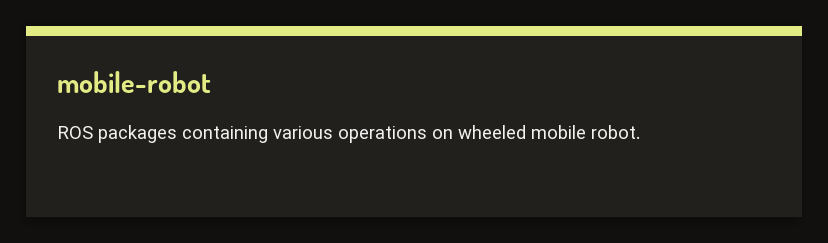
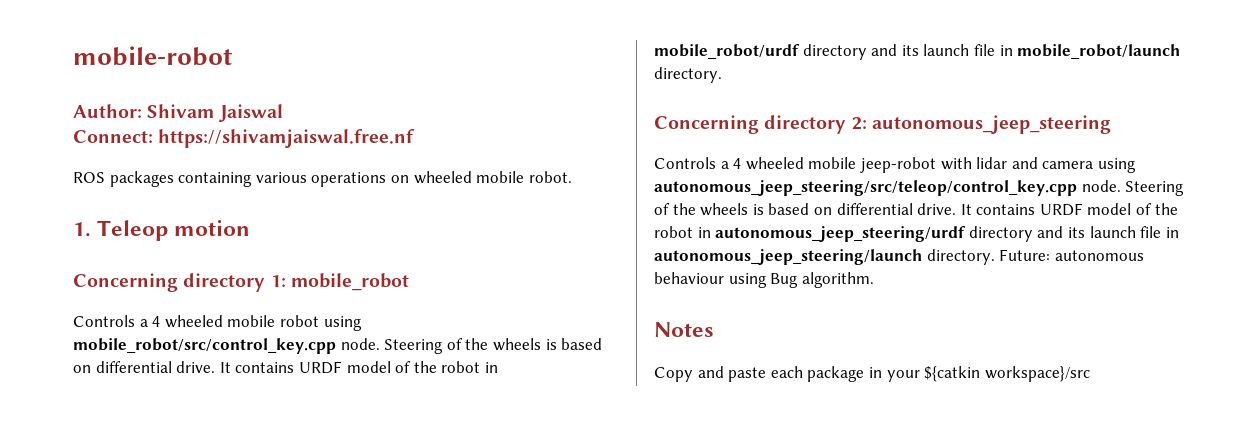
+ Author: Shivam Jaiswal
+ Connect: https://shivamjaiswal.free.nf
+ 1. Teleop motion
+ Concerning directory 1: mobile_robot
+ Controls a 4 wheeled mobile robot using mobile_robot/src/control_key.cpp node. Steering of the wheels is based on differential drive. It contains URDF model of the robot in mobile_robot/urdf directory and its launch file in mobile_robot/launch directory.
+ Concerning directory 2: autonomous_jeep_steering
+ Controls a 4 wheeled mobile jeep-robot with lidar and camera using autonomous_jeep_steering/src/teleop/control_key.cpp node. Steering of the wheels is based on differential drive. It contains URDF model of the robot in autonomous_jeep_steering/urdf directory and its launch file in autonomous_jeep_steering/launch directory. Future: autonomous behaviour using Bug algorithm.
+ Notes
+ Copy and paste each package in your ${catkin workspace}/src

